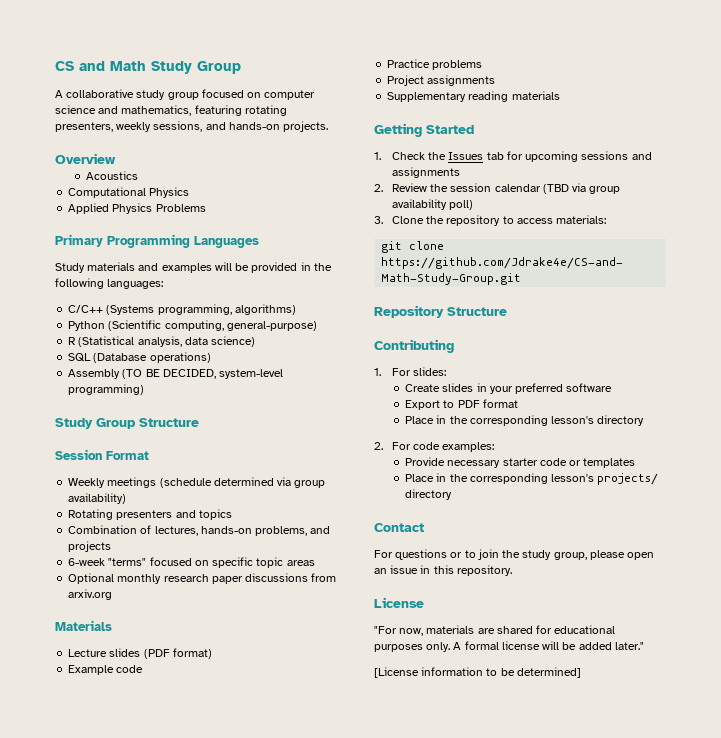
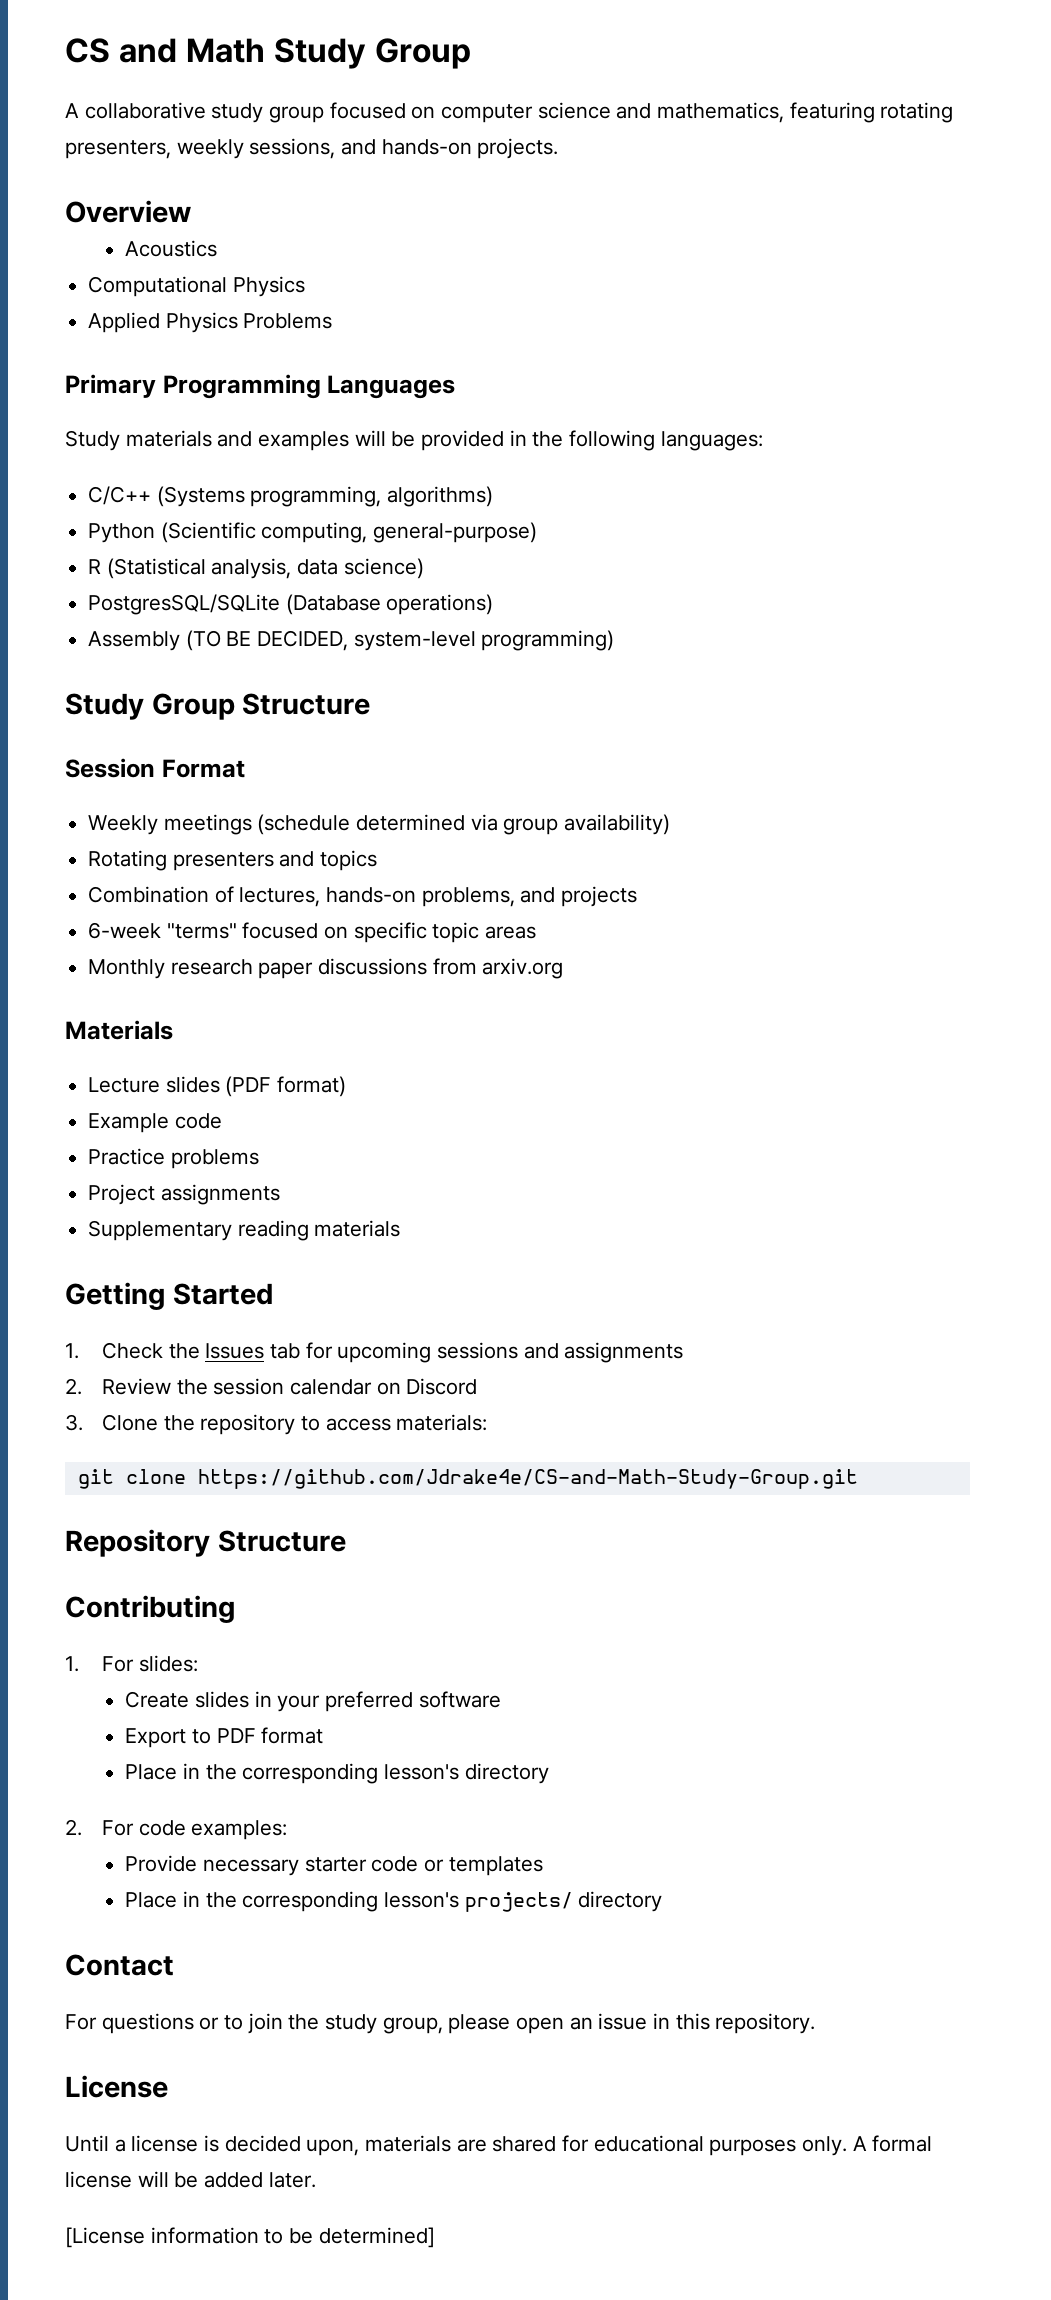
- SQL (Database operations)
+ PostgresSQL/SQLite (Database operations)
- Optional monthly research paper discussions from arxiv.org
+ Monthly research paper discussions from arxiv.org
- 2. Review the session calendar (TBD via group availability poll)
+ 2. Review the session calendar on Discord
- "For now, materials are shared for educational purposes only.
+ Until a license is decided upon, materials are shared for educational purposes only.
- A formal license will be added later."
+ A formal license will be added later.

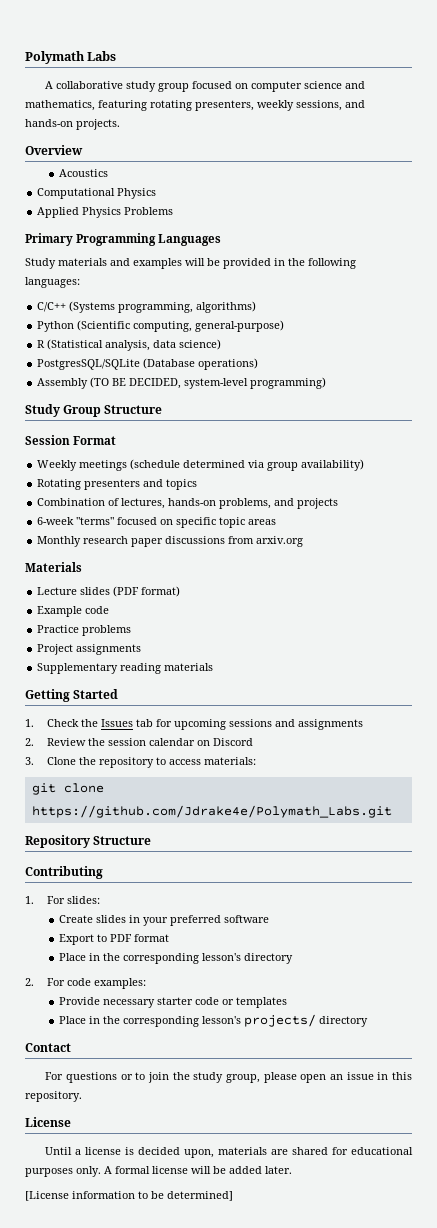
- CS and Math Study Group
+ Polymath Labs
- git clone https://github.com/Jdrake4e/CS-and-Math-Study-Group.git
+ git clone https://github.com/Jdrake4e/Polymath_Labs.git

